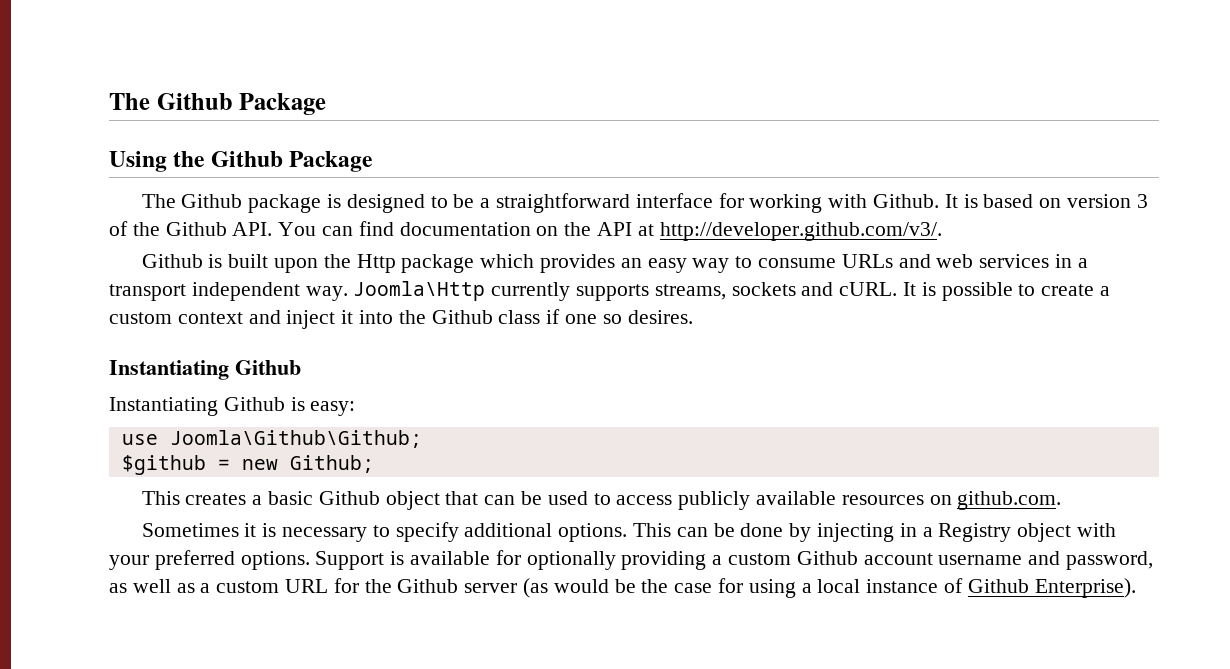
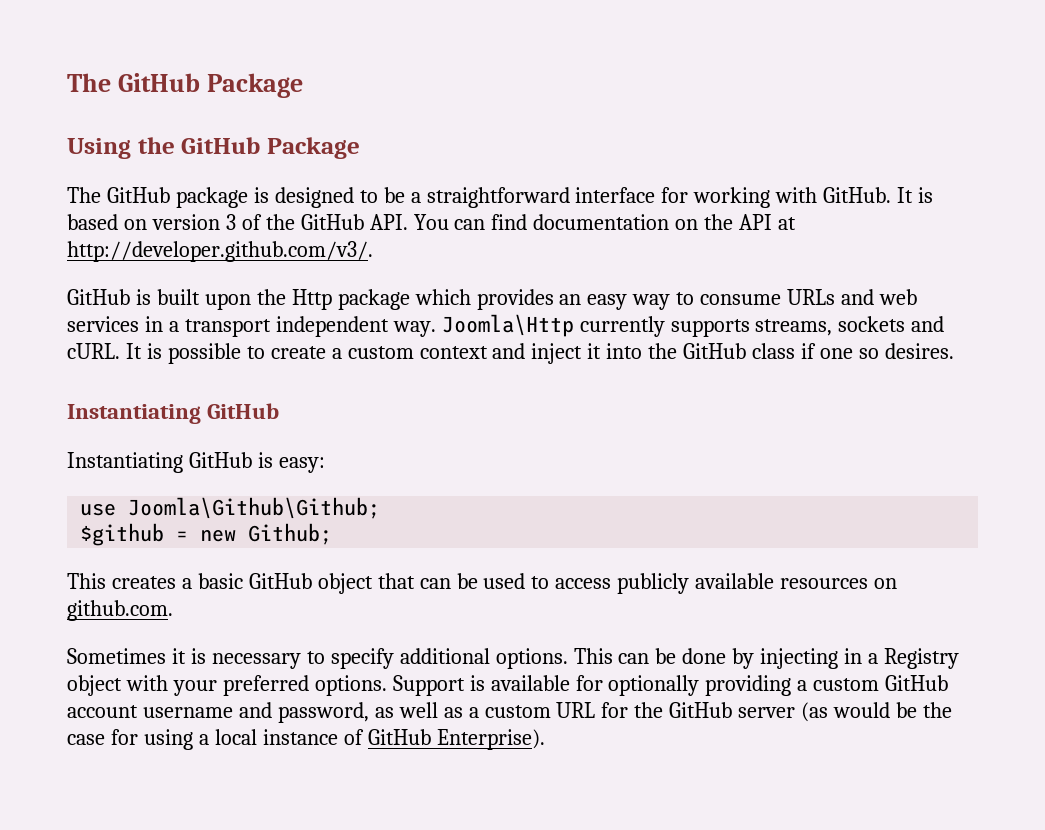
- The Github Package
+ The GitHub Package
- Using the Github Package
+ Using the GitHub Package
- The Github package is designed to be a straightforward interface for working with Github.
+ The GitHub package is designed to be a straightforward interface for working with GitHub.
- It is based on version 3 of the Github API. You can find documentation on the API at http://developer.github.com/v3/.
+ It is based on version 3 of the GitHub API. You can find documentation on the API at http://developer.github.com/v3/.
- Github is built upon the Http package which provides an easy way to consume URLs and web services in a transport independent way.
+ GitHub is built upon the Http package which provides an easy way to consume URLs and web services in a transport independent way.
- It is possible to create a custom context and inject it into the Github class if one so desires.
- Instantiating Github
- Instantiating Github is easy:
+ It is possible to create a custom context and inject it into the GitHub class if one so desires.
+ Instantiating GitHub
+ Instantiating GitHub is easy:
- This creates a basic Github object that can be used to access publicly available resources on github.com.
+ This creates a basic GitHub object that can be used to access publicly available resources on github.com.
- Support is available for optionally providing a custom Github account username and password, as well as a custom URL for the Github server (as would be the case for using a local instance of Github Enterprise).
+ Support is available for optionally providing a custom GitHub account username and password, as well as a custom URL for the GitHub server (as would be the case for using a local instance of GitHub Enterprise).

